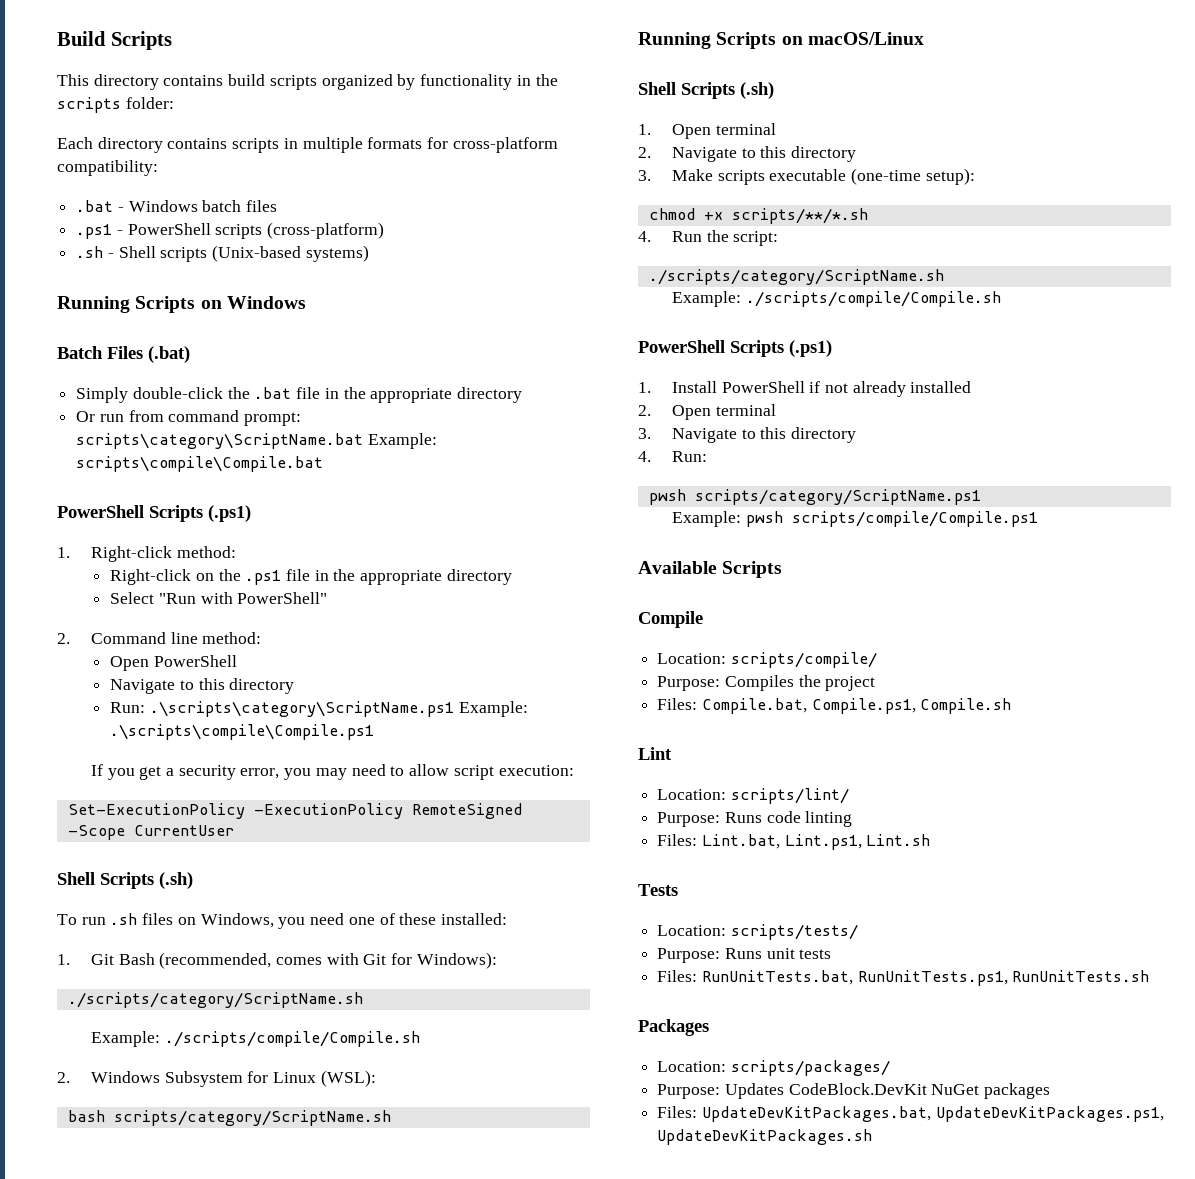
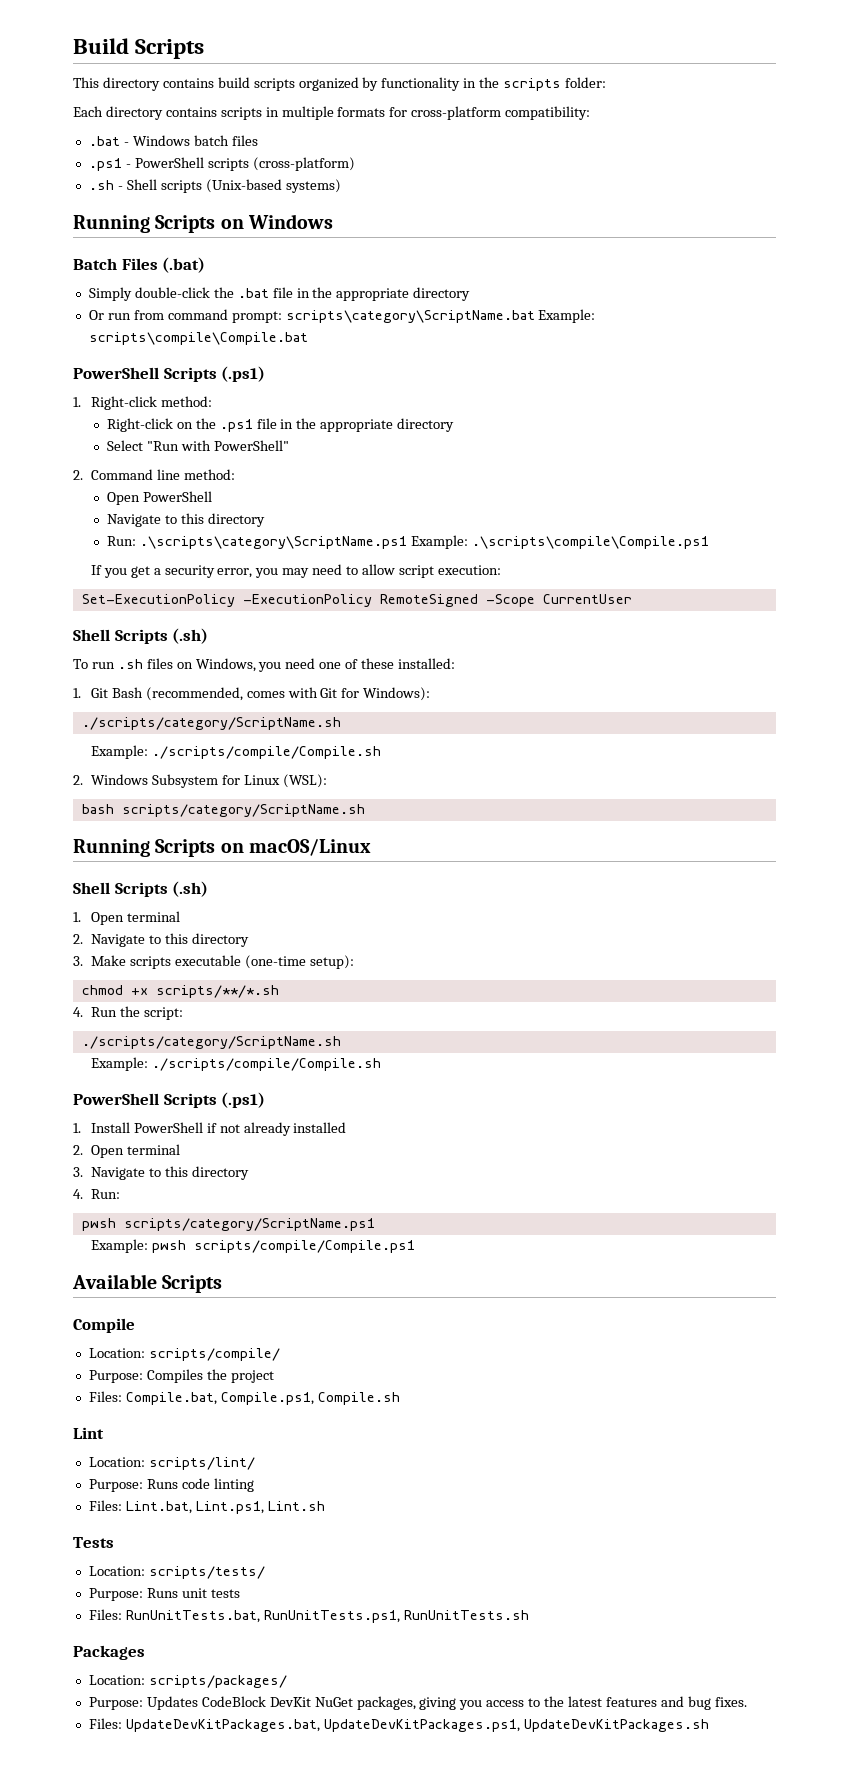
- Purpose: Updates CodeBlock.DevKit NuGet packages
+ Purpose: Updates CodeBlock DevKit NuGet packages, giving you access to the latest features and bug fixes.

